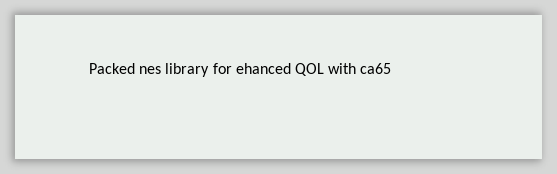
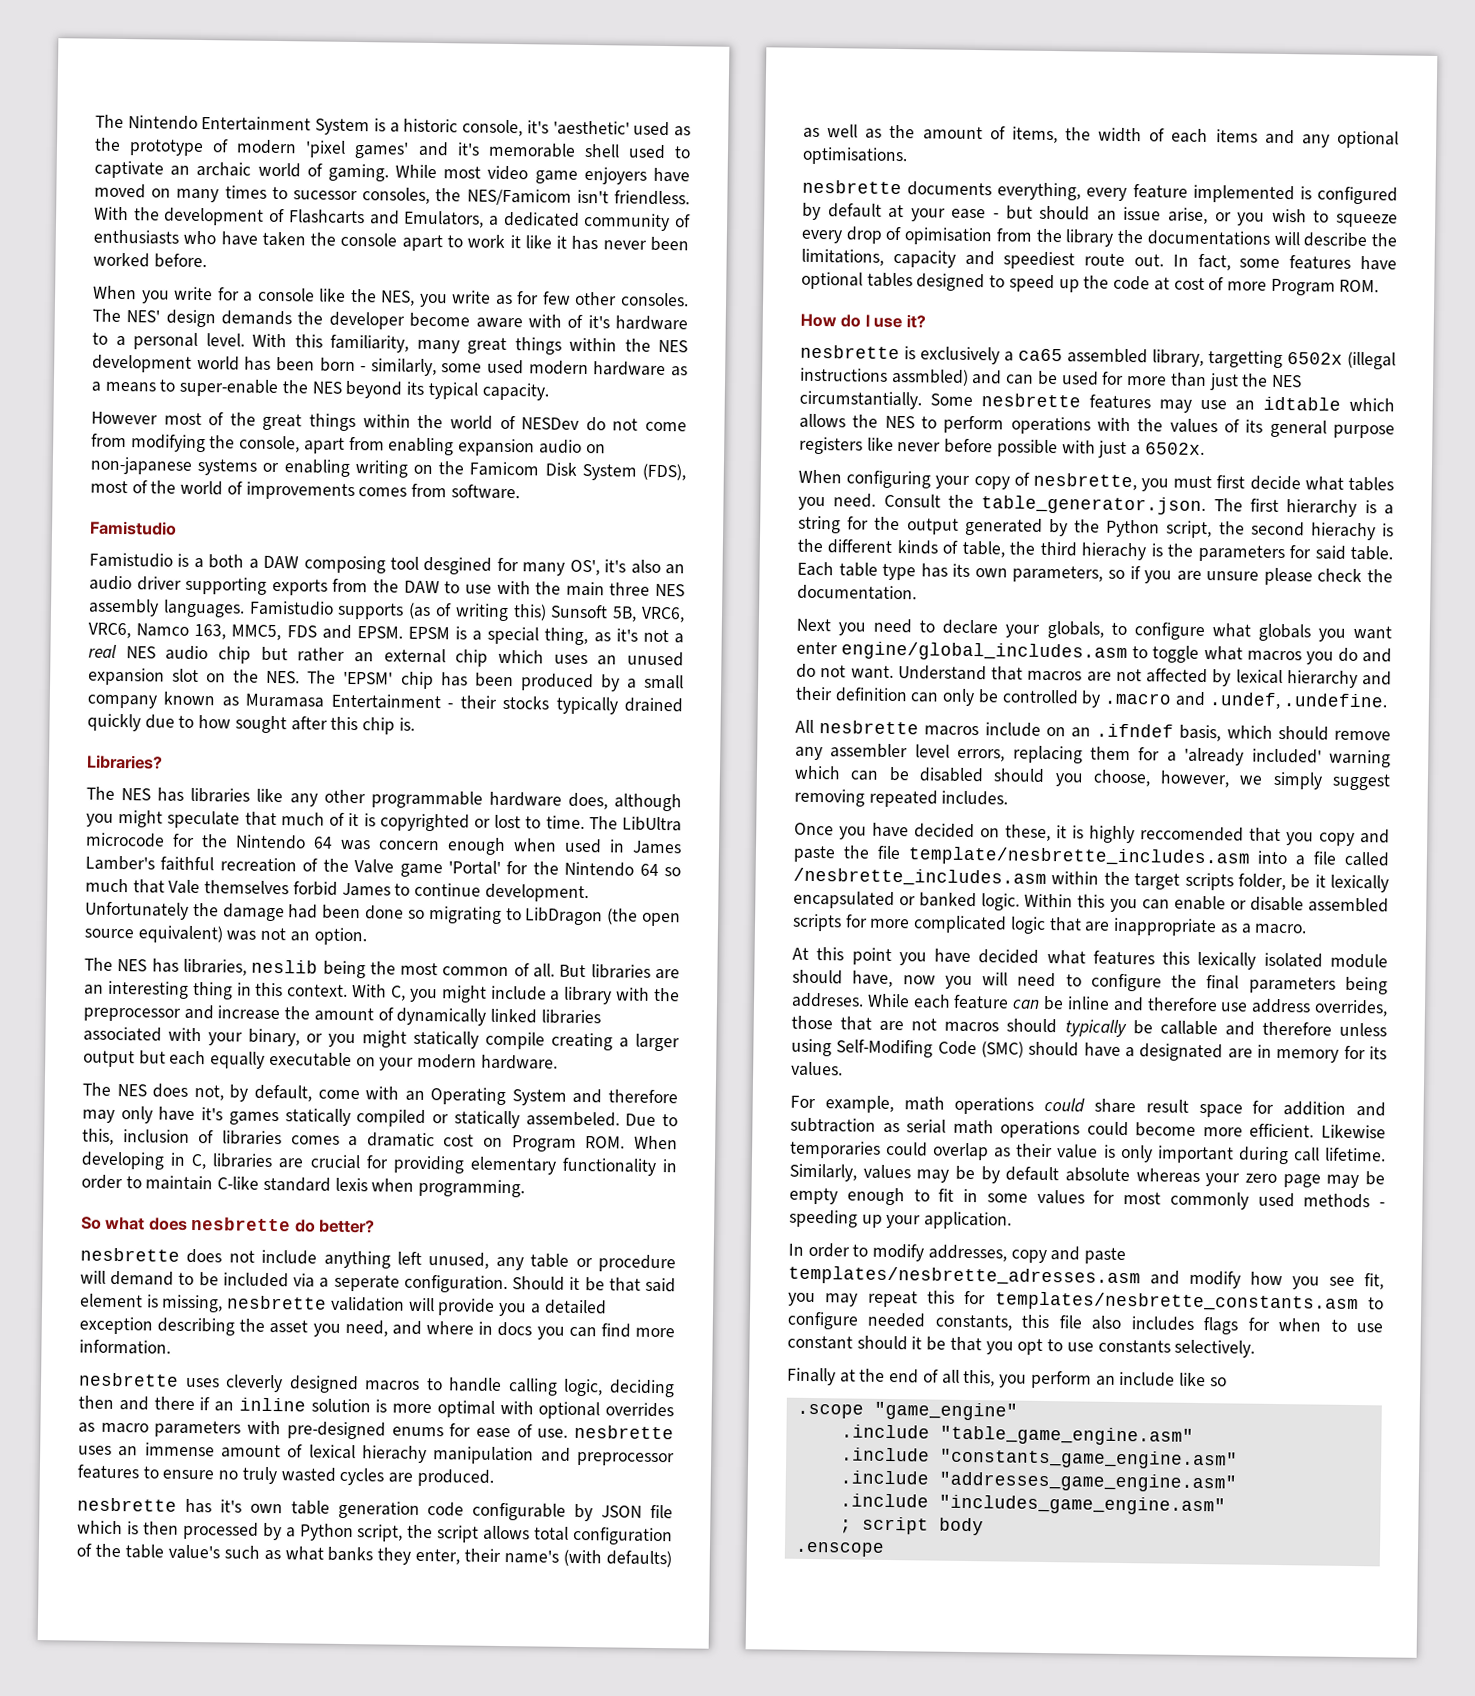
- Packed nes library for ehanced QOL with ca65
+ The Nintendo Entertainment System is a historic console, it's 'aesthetic' used as the prototype of modern 'pixel games' and it's memorable shell used to captivate an archaic world of gaming. While most video game enjoyers have moved on many times to sucessor consoles, the NES/Famicom isn't friendless. With the development of Flashcarts and Emulators, a dedicated community of enthusiasts who have taken the console apart to work it like it has never been worked before.
+ When you write for a console like the NES, you write as for few other consoles. The NES' design demands the developer become aware with of it's hardware to a personal level. With this familiarity, many great things within the NES development world has been born - similarly, some used modern hardware as a means to super-enable the NES beyond its typical capacity.
+ However most of the great things within the world of NESDev do not come from modifying the console, apart from enabling expansion audio on non-japanese systems or enabling writing on the Famicom Disk System (FDS), most of the world of improvements comes from software.
+ Famistudio
+ Famistudio is a both a DAW composing tool desgined for many OS', it's also an audio driver supporting exports from the DAW to use with the main three NES assembly languages. Famistudio supports (as of writing this) Sunsoft 5B, VRC6, VRC6, Namco 163, MMC5, FDS and EPSM. EPSM is a special thing, as it's not a real NES audio chip but rather an external chip which uses an unused expansion slot on the NES. The 'EPSM' chip has been produced by a small company known as Muramasa Entertainment - their stocks typically drained quickly due to how sought after this chip is.
+ Libraries?
+ The NES has libraries like any other programmable hardware does, although you might speculate that much of it is copyrighted or lost to time. The LibUltra microcode for the Nintendo 64 was concern enough when used in James Lamber's faithful recreation of the Valve game 'Portal' for the Nintendo 64 so much that Vale themselves forbid James to continue development. Unfortunately the damage had been done so migrating to LibDragon (the open source equivalent) was not an option.
+ The NES has libraries, neslib being the most common of all. But libraries are an interesting thing in this context. With C, you might include a library with the preprocessor and increase the amount of dynamically linked libraries associated with your binary, or you might statically compile creating a larger output but each equally executable on your modern hardware.
+ The NES does not, by default, come with an Operating System and therefore may only have it's games statically compiled or statically assembeled. Due to this, inclusion of libraries comes a dramatic cost on Program ROM. When developing in C, libraries are crucial for providing elementary functionality in order to maintain C-like standard lexis when programming.
+ So what does nesbrette do better?
+ nesbrette does not include anything left unused, any table or procedure will demand to be included via a seperate configuration. Should it be that said element is missing, nesbrette validation will provide you a detailed exception describing the asset you need, and where in docs you can find more information.
+ nesbrette uses cleverly designed macros to handle calling logic, deciding then and there if an inline solution is more optimal with optional overrides as macro parameters with pre-designed enums for ease of use. nesbrette uses an immense amount of lexical hierachy manipulation and preprocessor features to ensure no truly wasted cycles are produced.
+ nesbrette has it's own table generation code configurable by JSON file which is then processed by a Python script, the script allows total configuration of the table value's such as what banks they enter, their name's (with defaults) as well as the amount of items, the width of each items and any optional optimisations.
+ nesbrette documents everything, every feature implemented is configured by default at your ease - but should an issue arise, or you wish to squeeze every drop of opimisation from the library the documentations will describe the limitations, capacity and speediest route out. In fact, some features have optional tables designed to speed up the code at cost of more Program ROM.
+ How do I use it?
+ nesbrette is exclusively a ca65 assembled library, targetting 6502x (illegal instructions assmbled) and can be used for more than just the NES circumstantially. Some nesbrette features may use an idtable which allows the NES to perform operations with the values of its general purpose registers like never before possible with just a 6502x.
+ When configuring your copy of nesbrette, you must first decide what tables you need. Consult the table_generator.json. The first hierarchy is a string for the output generated by the Python script, the second hierachy is the different kinds of table, the third hierachy is the parameters for said table. Each table type has its own parameters, so if you are unsure please check the documentation.
+ Next you need to declare your globals, to configure what globals you want enter engine/global_includes.asm to toggle what macros you do and do not want. Understand that macros are not affected by lexical hierarchy and their definition can only be controlled by .macro and .undef, .undefine.
+ All nesbrette macros include on an .ifndef basis, which should remove any assembler level errors, replacing them for a 'already included' warning which can be disabled should you choose, however, we simply suggest removing repeated includes.
+ Once you have decided on these, it is highly reccomended that you copy and paste the file template/nesbrette_includes.asm into a file called /nesbrette_includes.asm within the target scripts folder, be it lexically encapsulated or banked logic. Within this you can enable or disable assembled scripts for more complicated logic that are inappropriate as a macro.
+ At this point you have decided what features this lexically isolated module should have, now you will need to configure the final parameters being addreses. While each feature can be inline and therefore use address overrides, those that are not macros should typically be callable and therefore unless using Self-Modifing Code (SMC) should have a designated are in memory for its values.
+ For example, math operations could share result space for addition and subtraction as serial math operations could become more efficient. Likewise temporaries could overlap as their value is only important during call lifetime. Similarly, values may be by default absolute whereas your zero page may be empty enough to fit in some values for most commonly used methods - speeding up your application.
+ In order to modify addresses, copy and paste templates/nesbrette_adresses.asm and modify how you see fit, you may repeat this for templates/nesbrette_constants.asm to configure needed constants, this file also includes flags for when to use constant should it be that you opt to use constants selectively.
+ Finally at the end of all this, you perform an include like so
+ .scope "game_engine"
+ .include "table_game_engine.asm"
+ .include "constants_game_engine.asm"
+ .include "addresses_game_engine.asm"
+ .include "includes_game_engine.asm"
+ ; script body
+ .enscope

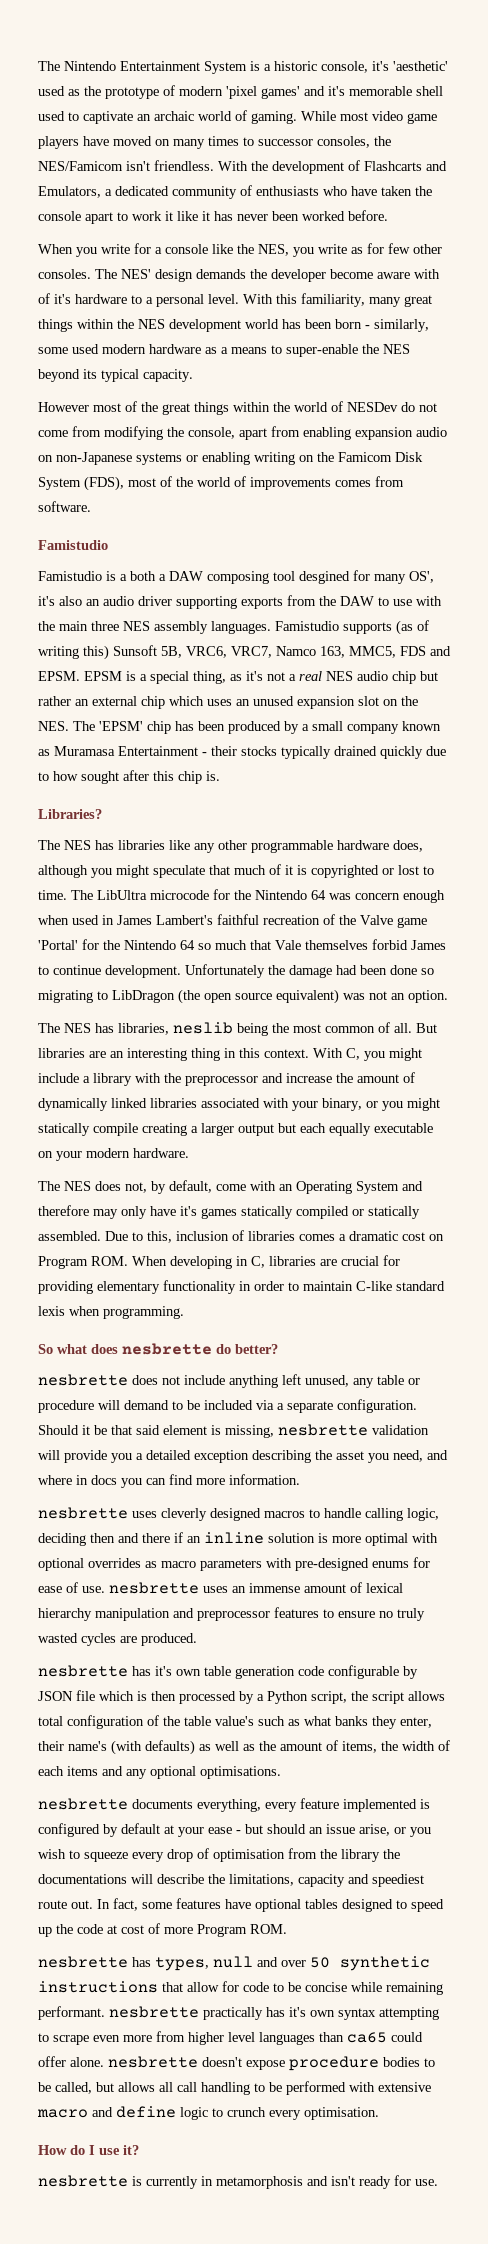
- While most video game enjoyers have moved on many times to sucessor consoles, the NES/Famicom isn't friendless.
+ While most video game players have moved on many times to successor consoles, the NES/Famicom isn't friendless.
- However most of the great things within the world of NESDev do not come from modifying the console, apart from enabling expansion audio on non-japanese systems or enabling writing on the Famicom Disk System (FDS), most of the world of improvements comes from software.
+ However most of the great things within the world of NESDev do not come from modifying the console, apart from enabling expansion audio on non-Japanese systems or enabling writing on the Famicom Disk System (FDS), most of the world of improvements comes from software.
- Famistudio supports (as of writing this) Sunsoft 5B, VRC6, VRC6, Namco 163, MMC5, FDS and EPSM.
+ Famistudio supports (as of writing this) Sunsoft 5B, VRC6, VRC7, Namco 163, MMC5, FDS and EPSM.
- The LibUltra microcode for the Nintendo 64 was concern enough when used in James Lamber's faithful recreation of the Valve game 'Portal' for the Nintendo 64 so much that Vale themselves forbid James to continue development.
+ The LibUltra microcode for the Nintendo 64 was concern enough when used in James Lambert's faithful recreation of the Valve game 'Portal' for the Nintendo 64 so much that Vale themselves forbid James to continue development.
- The NES does not, by default, come with an Operating System and therefore may only have it's games statically compiled or statically assembeled.
+ The NES does not, by default, come with an Operating System and therefore may only have it's games statically compiled or statically assembled.
- nesbrette does not include anything left unused, any table or procedure will demand to be included via a seperate configuration.
+ nesbrette does not include anything left unused, any table or procedure will demand to be included via a separate configuration.
- nesbrette uses cleverly designed macros to handle calling logic, deciding then and there if an inline solution is more optimal with optional overrides as macro parameters with pre-designed enums for ease of use. nesbrette uses an immense amount of lexical hierachy manipulation and preprocessor features to ensure no truly wasted cycles are produced.
+ nesbrette uses cleverly designed macros to handle calling logic, deciding then and there if an inline solution is more optimal with optional overrides as macro parameters with pre-designed enums for ease of use. nesbrette uses an immense amount of lexical hierarchy manipulation and preprocessor features to ensure no truly wasted cycles are produced.
- nesbrette documents everything, every feature implemented is configured by default at your ease - but should an issue arise, or you wish to squeeze every drop of opimisation from the library the documentations will describe the limitations, capacity and speediest route out.
+ nesbrette documents everything, every feature implemented is configured by default at your ease - but should an issue arise, or you wish to squeeze every drop of optimisation from the library the documentations will describe the limitations, capacity and speediest route out.
+ nesbrette has types, null and over 50 synthetic instructions that allow for code to be concise while remaining performant. nesbrette practically has it's own syntax attempting to scrape even more from higher level languages than ca65 could offer alone. nesbrette doesn't expose procedure bodies to be called, but allows all call handling to be performed with extensive macro and define logic to crunch every optimisation.
- nesbrette is exclusively a ca65 assembled library, targetting 6502x (illegal instructions assmbled) and can be used for more than just the NES circumstantially. Some nesbrette features may use an idtable which allows the NES to perform operations with the values of its general purpose registers like never before possible with just a 6502x.
- When configuring your copy of nesbrette, you must first decide what tables you need. Consult the table_generator.json. The first hierarchy is a string for the output generated by the Python script, the second hierachy is the different kinds of table, the third hierachy is the parameters for said table. Each table type has its own parameters, so if you are unsure please check the documentation.
- Next you need to declare your globals, to configure what globals you want enter engine/global_includes.asm to toggle what macros you do and do not want. Understand that macros are not affected by lexical hierarchy and their definition can only be controlled by .macro and .undef, .undefine.
- All nesbrette macros include on an .ifndef basis, which should remove any assembler level errors, replacing them for a 'already included' warning which can be disabled should you choose, however, we simply suggest removing repeated includes.
- Once you have decided on these, it is highly reccomended that you copy and paste the file template/nesbrette_includes.asm into a file called /nesbrette_includes.asm within the target scripts folder, be it lexically encapsulated or banked logic. Within this you can enable or disable assembled scripts for more complicated logic that are inappropriate as a macro.
- At this point you have decided what features this lexically isolated module should have, now you will need to configure the final parameters being addreses. While each feature can be inline and therefore use address overrides, those that are not macros should typically be callable and therefore unless using Self-Modifing Code (SMC) should have a designated are in memory for its values.
- For example, math operations could share result space for addition and subtraction as serial math operations could become more efficient. Likewise temporaries could overlap as their value is only important during call lifetime. Similarly, values may be by default absolute whereas your zero page may be empty enough to fit in some values for most commonly used methods - speeding up your application.
- In order to modify addresses, copy and paste templates/nesbrette_adresses.asm and modify how you see fit, you may repeat this for templates/nesbrette_constants.asm to configure needed constants, this file also includes flags for when to use constant should it be that you opt to use constants selectively.
- Finally at the end of all this, you perform an include like so
- .scope "game_engine"
- .include "table_game_engine.asm"
- .include "constants_game_engine.asm"
- .include "addresses_game_engine.asm"
- .include "includes_game_engine.asm"
- ; script body
- .enscope
+ nesbrette is currently in metamorphosis and isn't ready for use.

